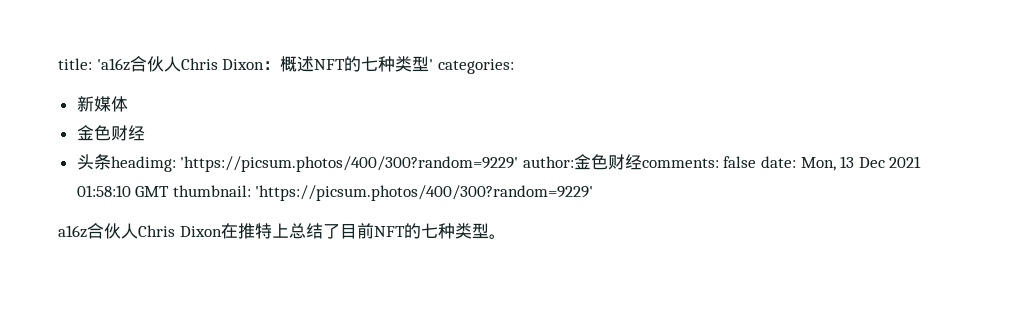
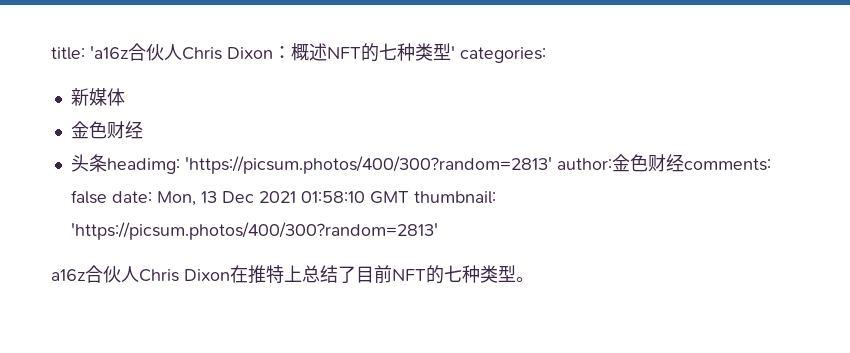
- 头条headimg: 'https://picsum.photos/400/300?random=9229' author:金色财经comments: false date: Mon, 13 Dec 2021 01:58:10 GMT thumbnail: 'https://picsum.photos/400/300?random=9229'
+ 头条headimg: 'https://picsum.photos/400/300?random=2813' author:金色财经comments: false date: Mon, 13 Dec 2021 01:58:10 GMT thumbnail: 'https://picsum.photos/400/300?random=2813'

